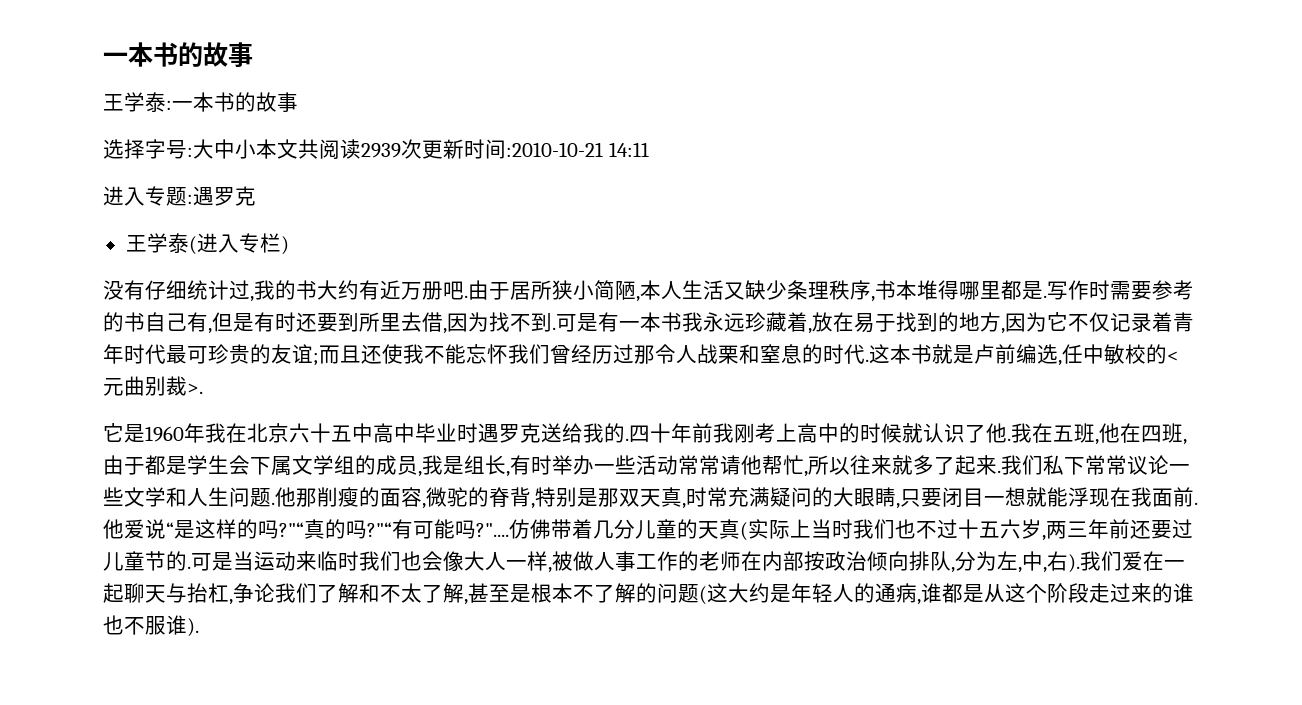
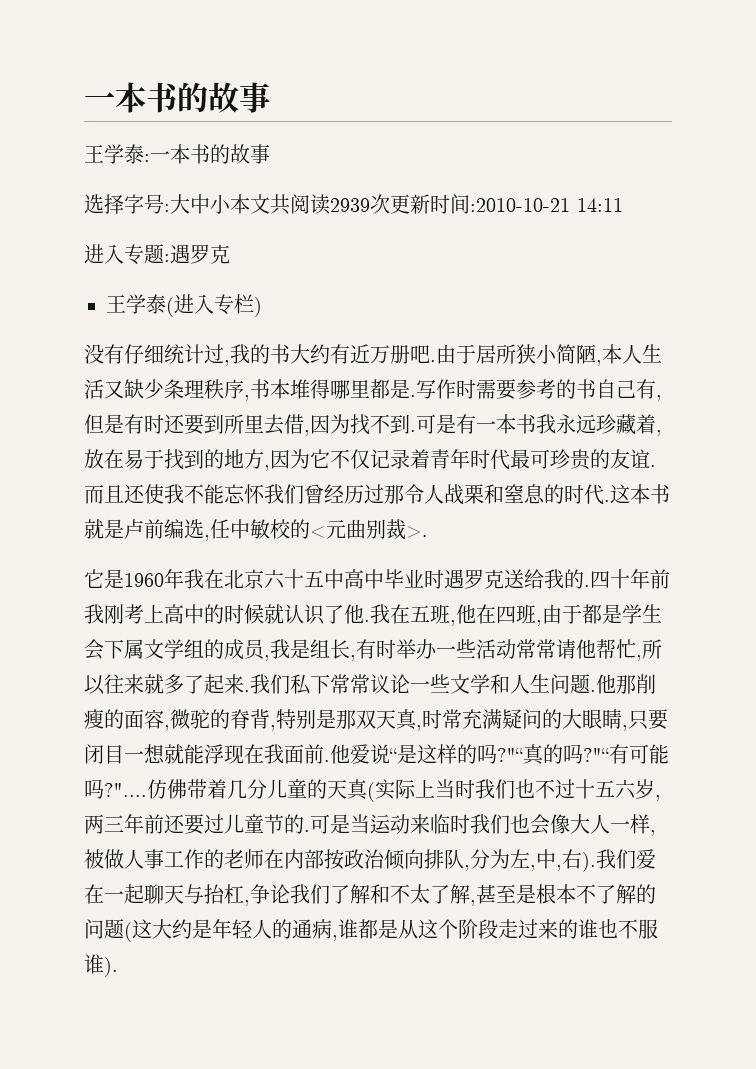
- 可是有一本书我永远珍藏着,放在易于找到的地方,因为它不仅记录着青年时代最可珍贵的友谊;而且还使我不能忘怀我们曾经历过那令人战栗和窒息的时代.
+ 可是有一本书我永远珍藏着,放在易于找到的地方,因为它不仅记录着青年时代最可珍贵的友谊.而且还使我不能忘怀我们曾经历过那令人战栗和窒息的时代.

